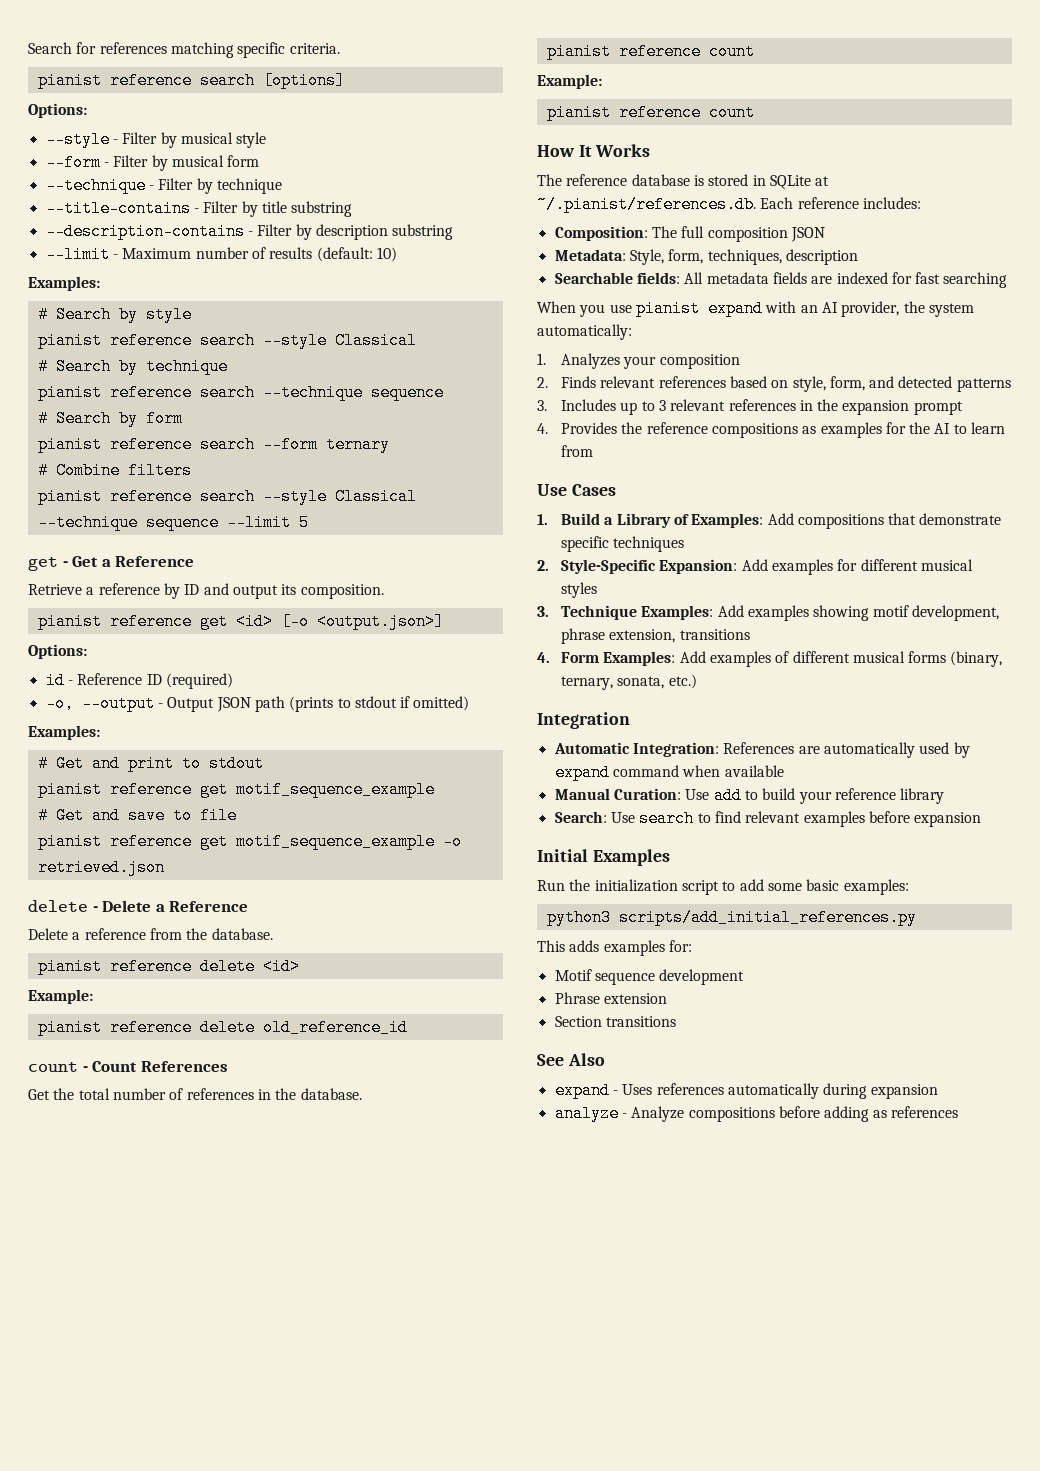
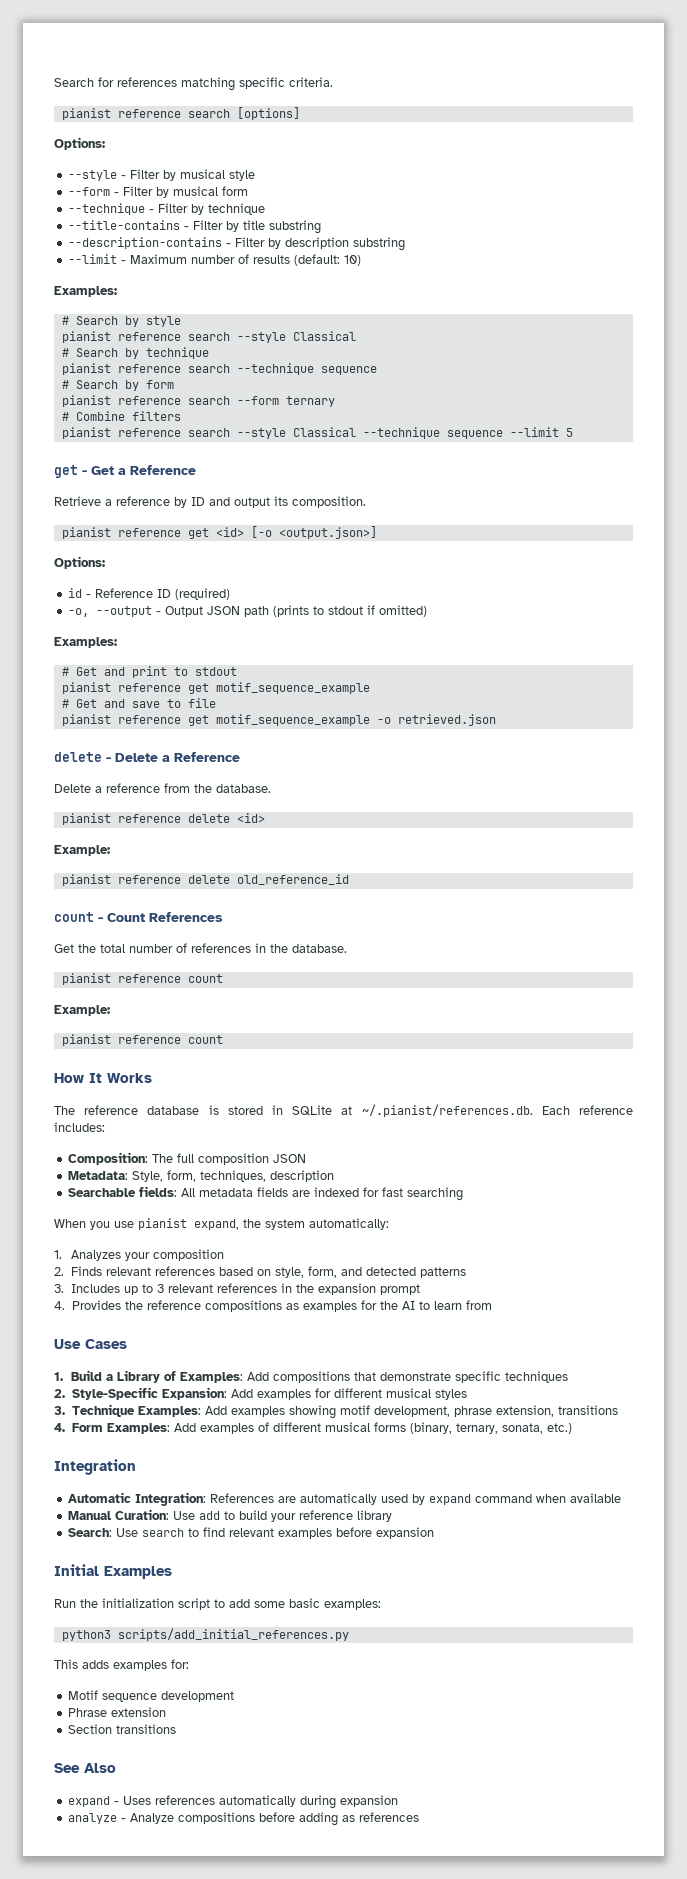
- When you use pianist expand with an AI provider, the system automatically:
+ When you use pianist expand, the system automatically:

